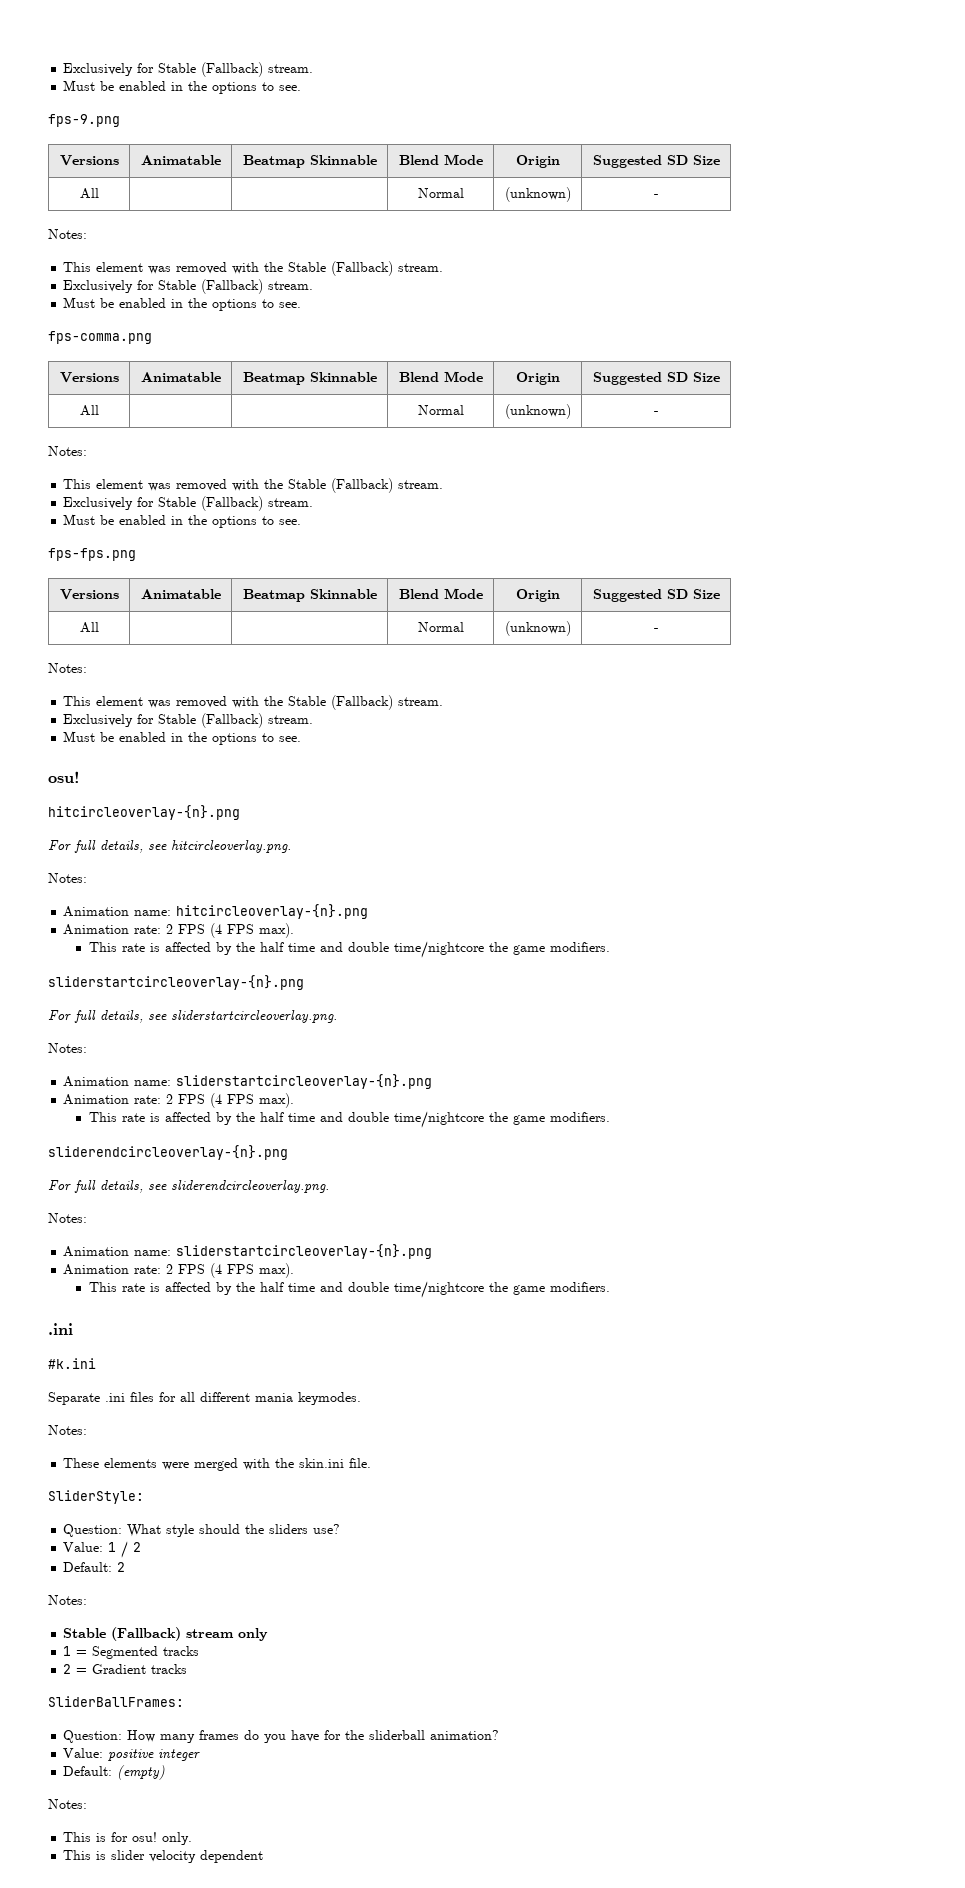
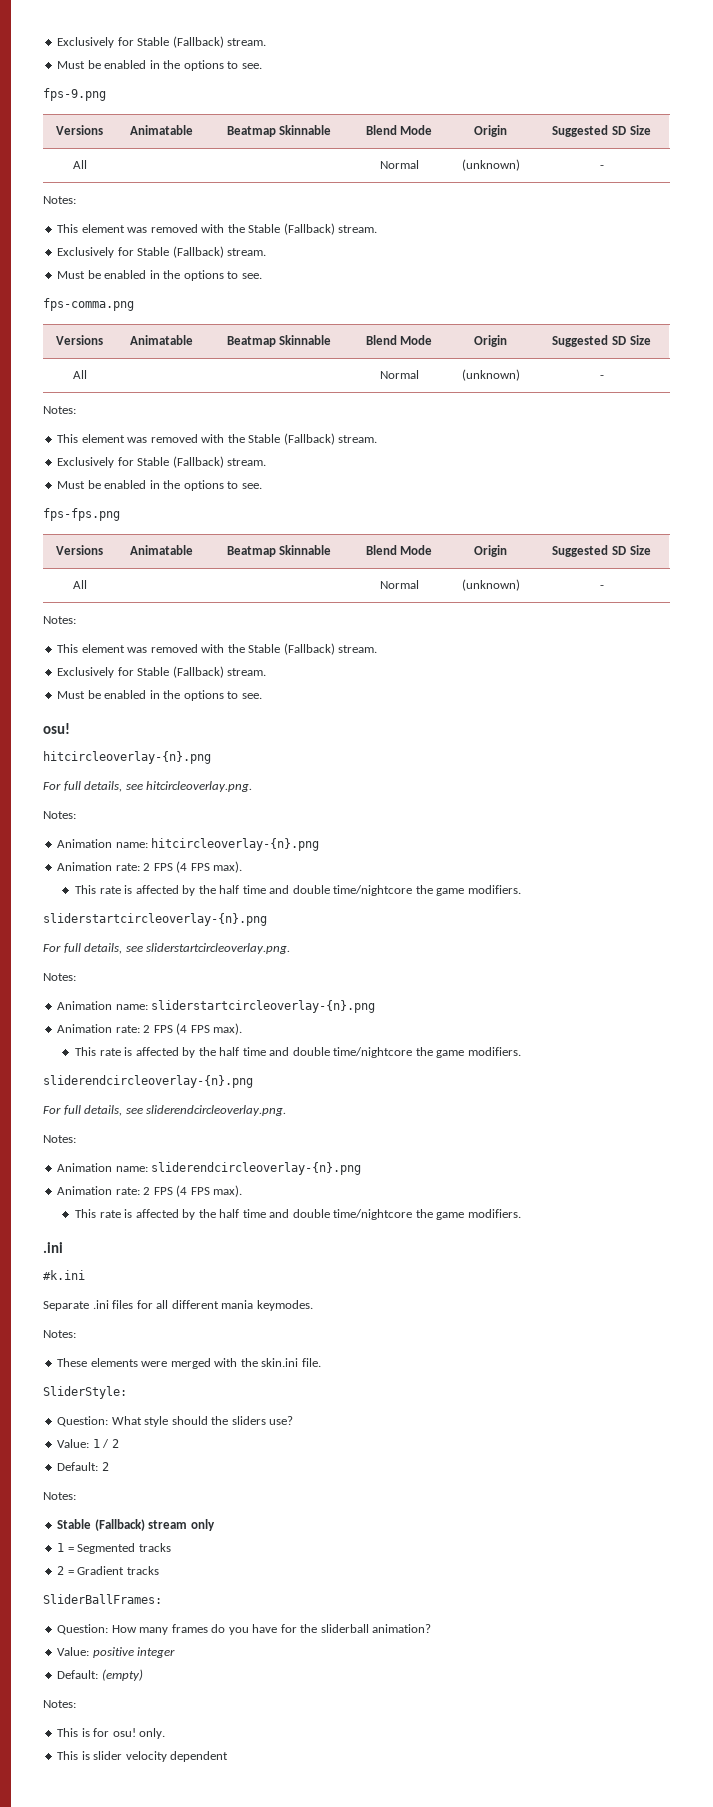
  For full details, see sliderendcircleoverlay.png.
  Notes:
- Animation name: sliderstartcircleoverlay-{n}.png
+ Animation name: sliderendcircleoverlay-{n}.png

